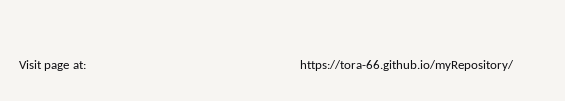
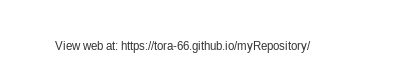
- Visit page at: https://tora-66.github.io/myRepository/
+ View web at: https://tora-66.github.io/myRepository/

